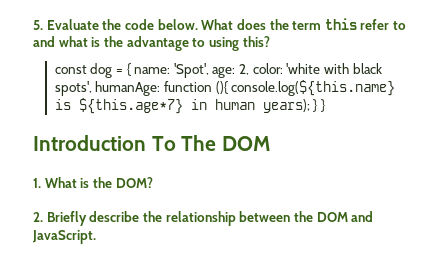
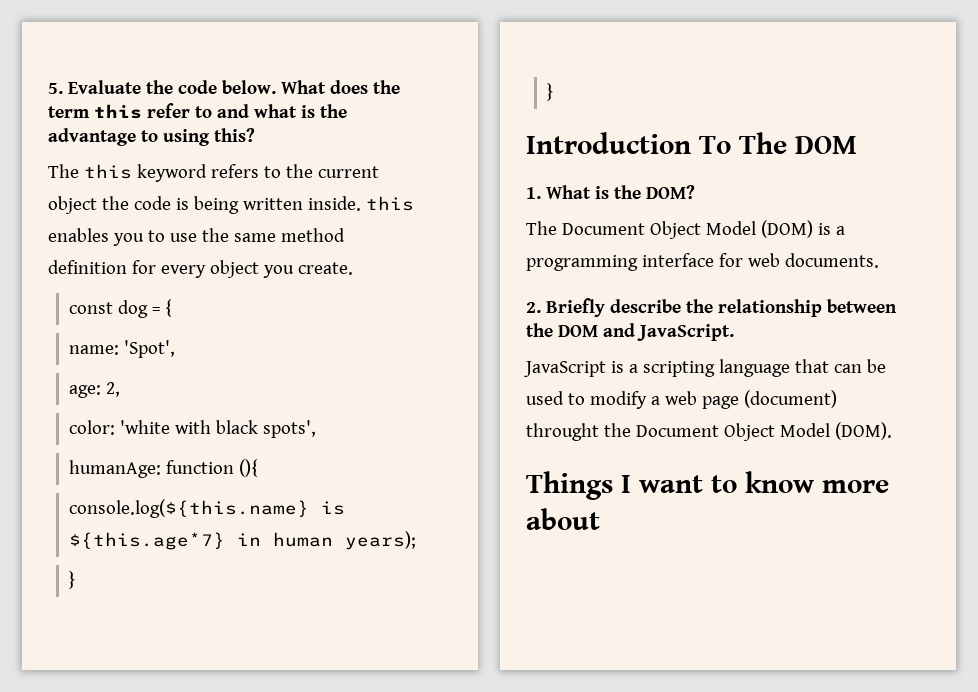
+ The this keyword refers to the current object the code is being written inside. this enables you to use the same method definition for every object you create.
- const dog = { name: 'Spot', age: 2, color: 'white with black spots', humanAge: function (){ console.log(${this.name} is ${this.age*7} in human years); } }
+ const dog = {
+ name: 'Spot',
+ age: 2,
+ color: 'white with black spots',
+ humanAge: function (){
+ console.log(${this.name} is ${this.age*7} in human years);
+ }
+ }
+ The Document Object Model (DOM) is a programming interface for web documents.
+ JavaScript is a scripting language that can be used to modify a web page (document) throught the Document Object Model (DOM).
+ Things I want to know more about

